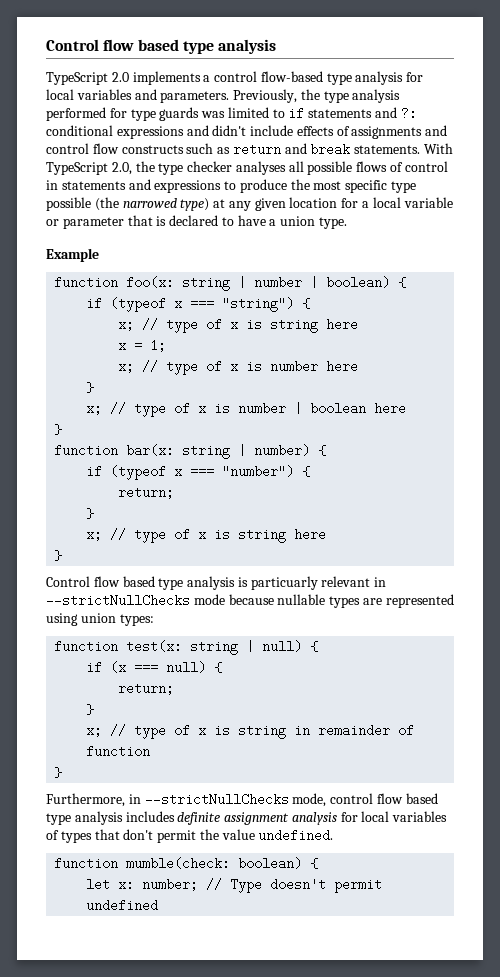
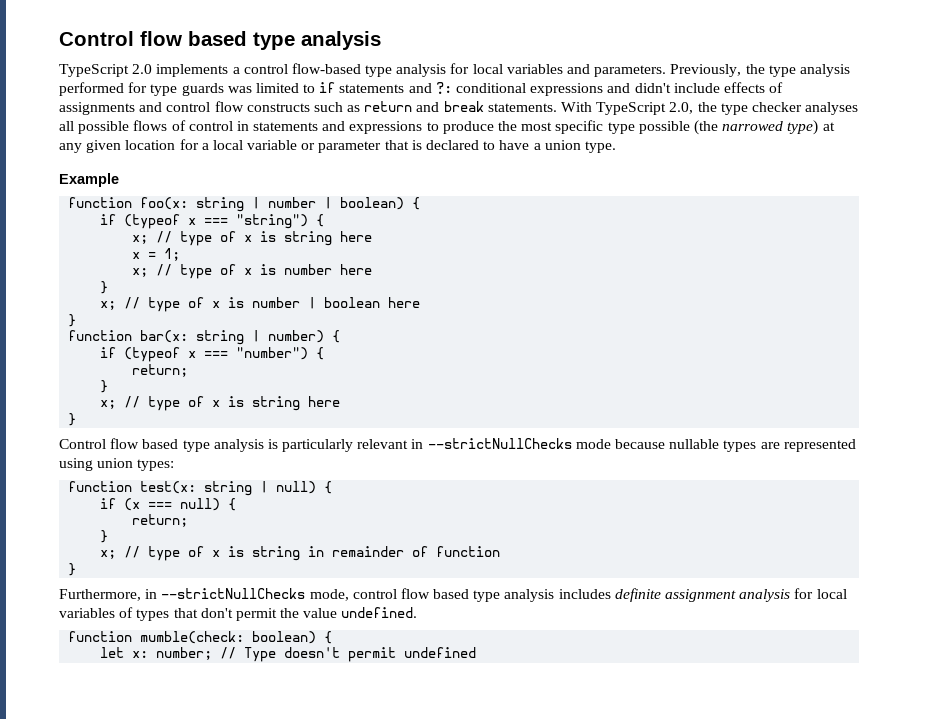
- Control flow based type analysis is particuarly relevant in --strictNullChecks mode because nullable types are represented using union types:
+ Control flow based type analysis is particularly relevant in --strictNullChecks mode because nullable types are represented using union types:

